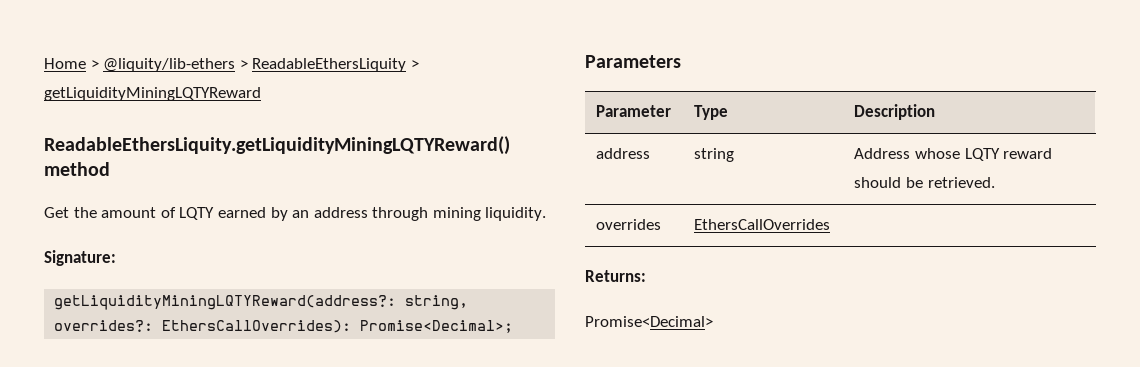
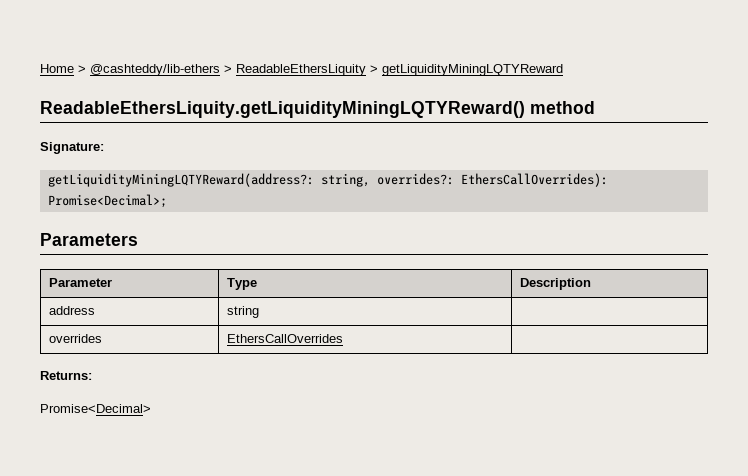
- Home > @liquity/lib-ethers > ReadableEthersLiquity > getLiquidityMiningLQTYReward
+ Home > @cashteddy/lib-ethers > ReadableEthersLiquity > getLiquidityMiningLQTYReward
- Get the amount of LQTY earned by an address through mining liquidity.
- address | string | Address whose LQTY reward should be retrieved.
+ address | string |

